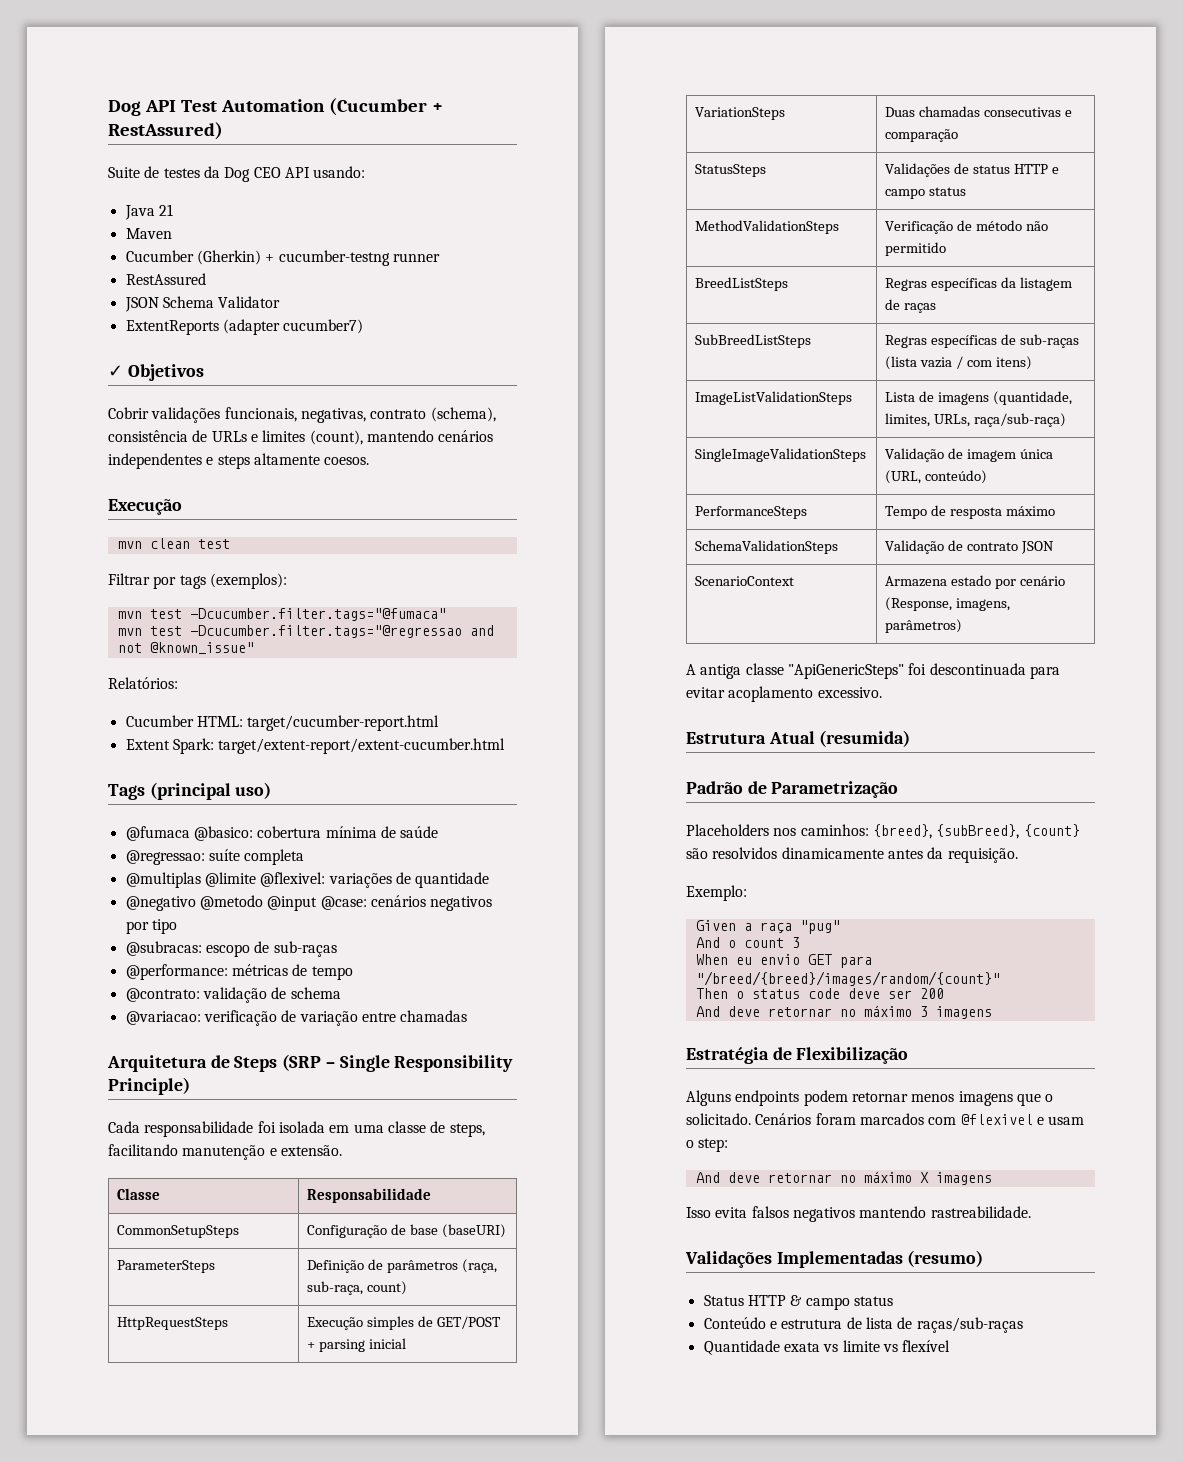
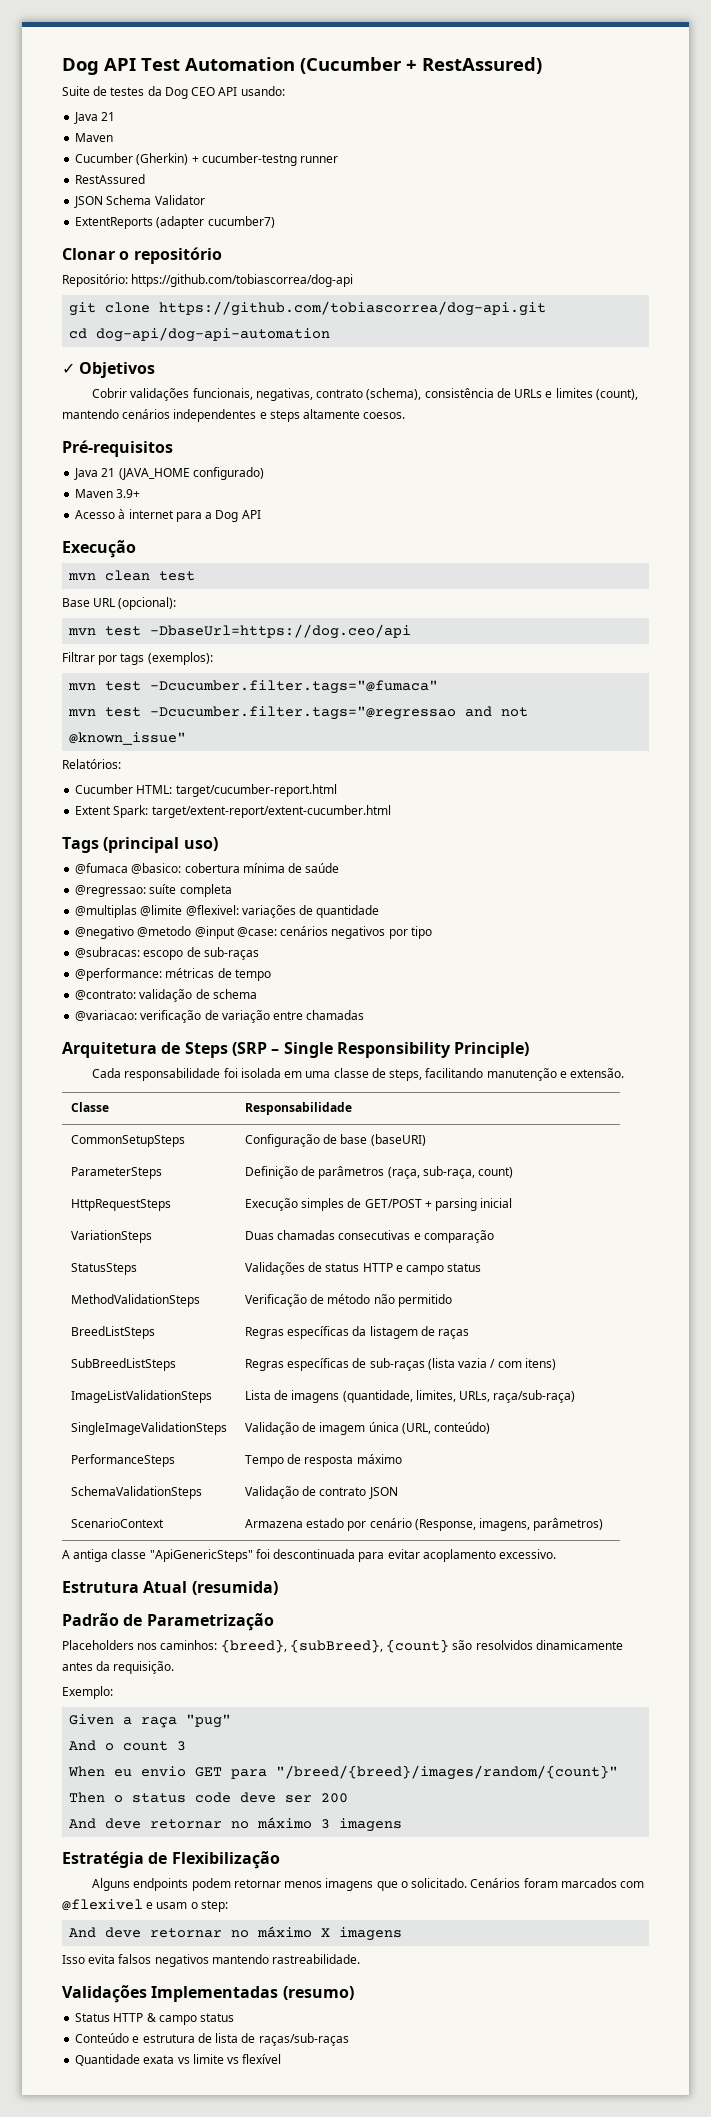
+ Clonar o repositório
+ Repositório: https://github.com/tobiascorrea/dog-api
+ git clone https://github.com/tobiascorrea/dog-api.git
+ cd dog-api/dog-api-automation
  Cobrir validações funcionais, negativas, contrato (schema), consistência de URLs e limites (count), mantendo cenários independentes e steps altamente coesos.
+ Pré-requisitos
+ Java 21 (JAVA_HOME configurado)
+ Maven 3.9+
+ Acesso à internet para a Dog API
  Execução
  mvn clean test
+ Base URL (opcional):
+ mvn test -DbaseUrl=https://dog.ceo/api

